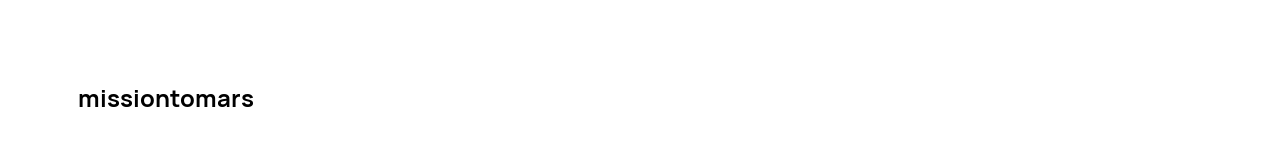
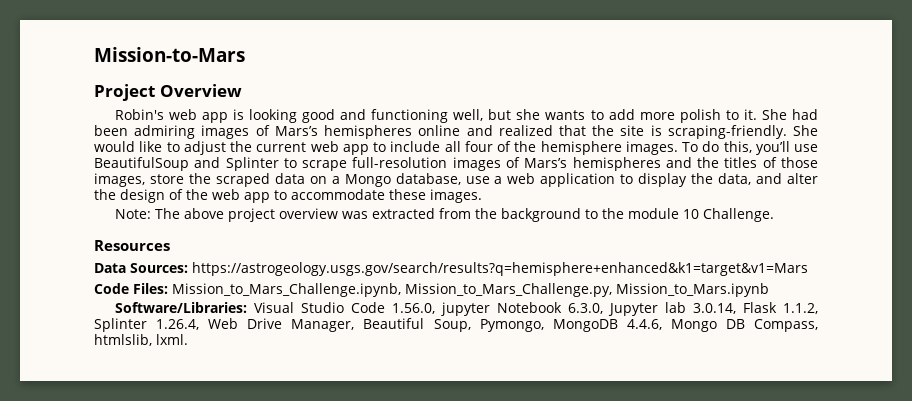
- missiontomars
+ Mission-to-Mars
+ Project Overview
+ Robin's web app is looking good and functioning well, but she wants to add more polish to it. She had been admiring images of Mars’s hemispheres online and realized that the site is scraping-friendly. She would like to adjust the current web app to include all four of the hemisphere images. To do this, you’ll use BeautifulSoup and Splinter to scrape full-resolution images of Mars’s hemispheres and the titles of those images, store the scraped data on a Mongo database, use a web application to display the data, and alter the design of the web app to accommodate these images.
+ Note: The above project overview was extracted from the background to the module 10 Challenge.
+ Resources
+ Data Sources: https://astrogeology.usgs.gov/search/results?q=hemisphere+enhanced&k1=target&v1=Mars
+ Code Files: Mission_to_Mars_Challenge.ipynb, Mission_to_Mars_Challenge.py, Mission_to_Mars.ipynb
+ Software/Libraries: Visual Studio Code 1.56.0, jupyter Notebook 6.3.0, Jupyter lab 3.0.14, Flask 1.1.2, Splinter 1.26.4, Web Drive Manager, Beautiful Soup, Pymongo, MongoDB 4.4.6, Mongo DB Compass, htmlslib, lxml.

